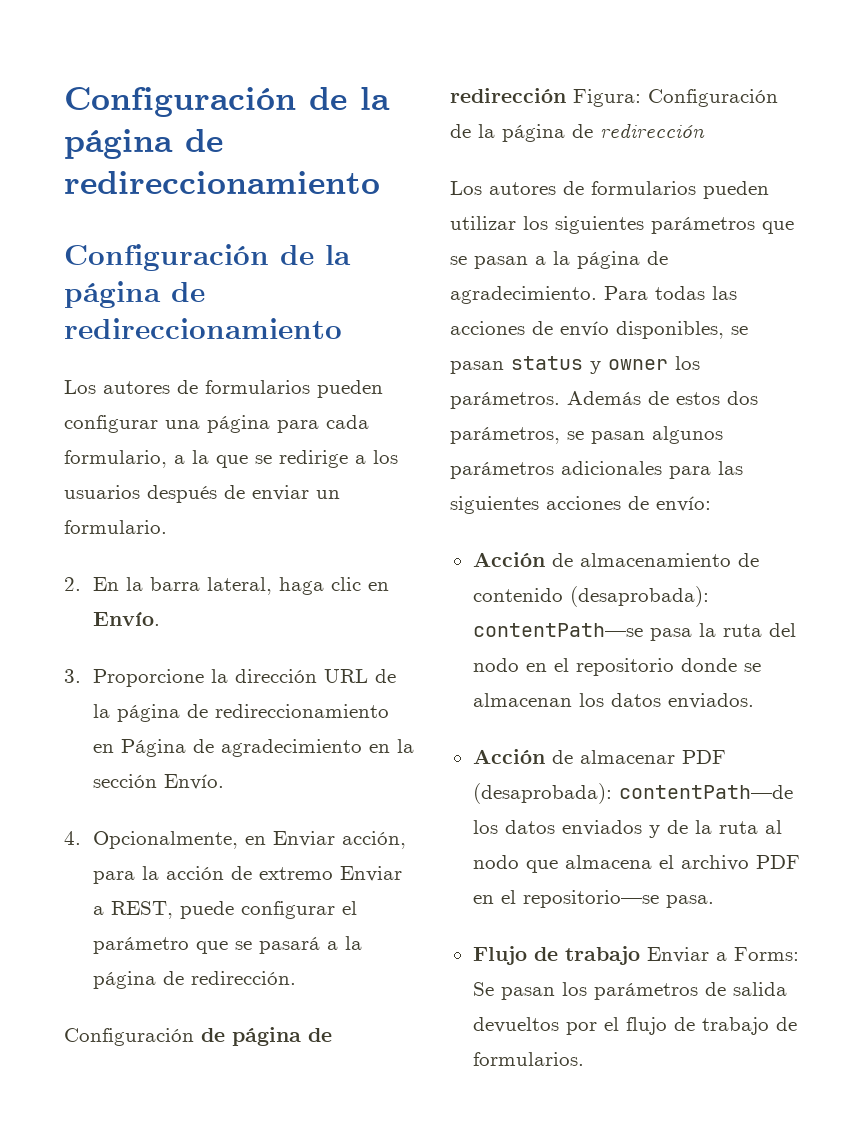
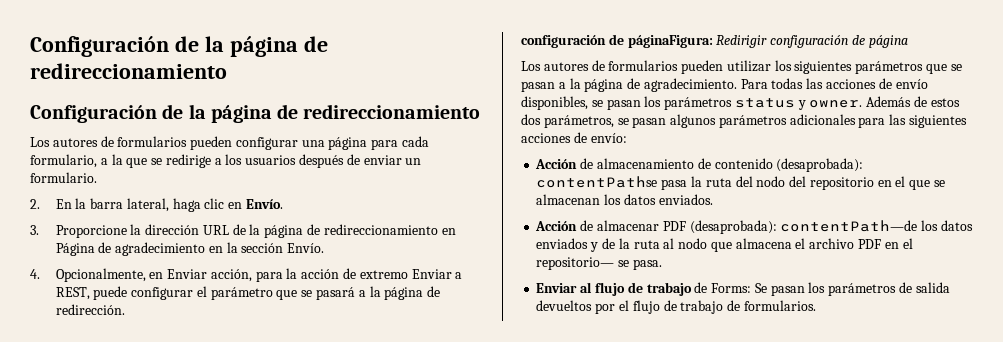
- Configuración de página de redirección Figura: Configuración de la página de redirección
+ configuración de páginaFigura: Redirigir configuración de página
- Para todas las acciones de envío disponibles, se pasan status y owner los parámetros.
+ Para todas las acciones de envío disponibles, se pasan los parámetros status y owner.
- Acción de almacenamiento de contenido (desaprobada): contentPath—se pasa la ruta del nodo en el repositorio donde se almacenan los datos enviados.
+ Acción de almacenamiento de contenido (desaprobada): contentPathse pasa la ruta del nodo del repositorio en el que se almacenan los datos enviados.
- Acción de almacenar PDF (desaprobada): contentPath—de los datos enviados y de la ruta al nodo que almacena el archivo PDF en el repositorio—se pasa.
+ Acción de almacenar PDF (desaprobada): contentPath—de los datos enviados y de la ruta al nodo que almacena el archivo PDF en el repositorio— se pasa.
- Flujo de trabajo Enviar a Forms: Se pasan los parámetros de salida devueltos por el flujo de trabajo de formularios.
+ Enviar al flujo de trabajo de Forms: Se pasan los parámetros de salida devueltos por el flujo de trabajo de formularios.

